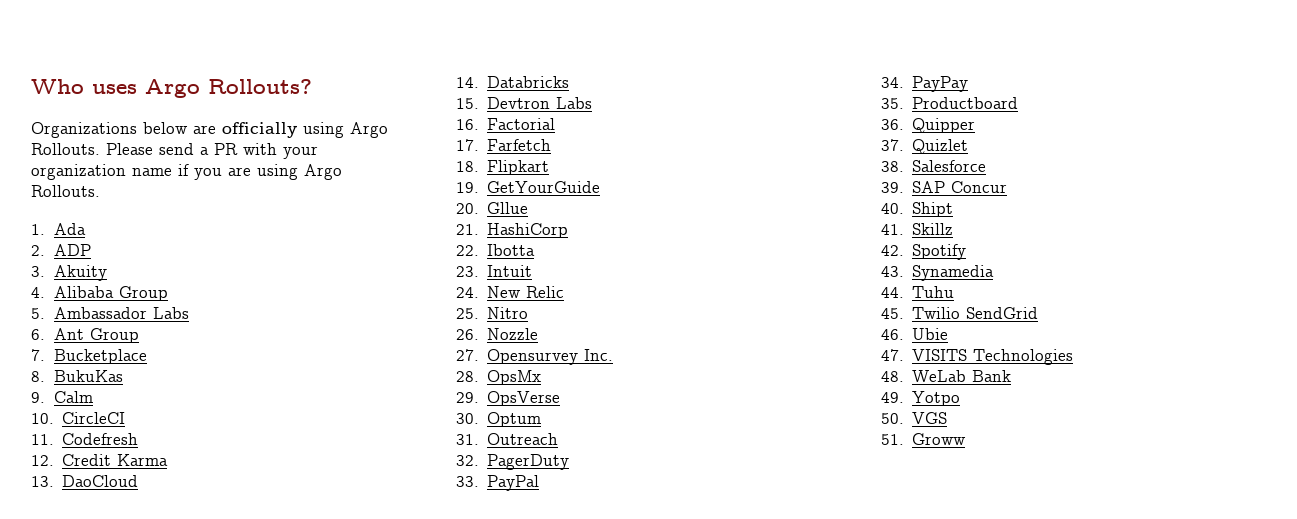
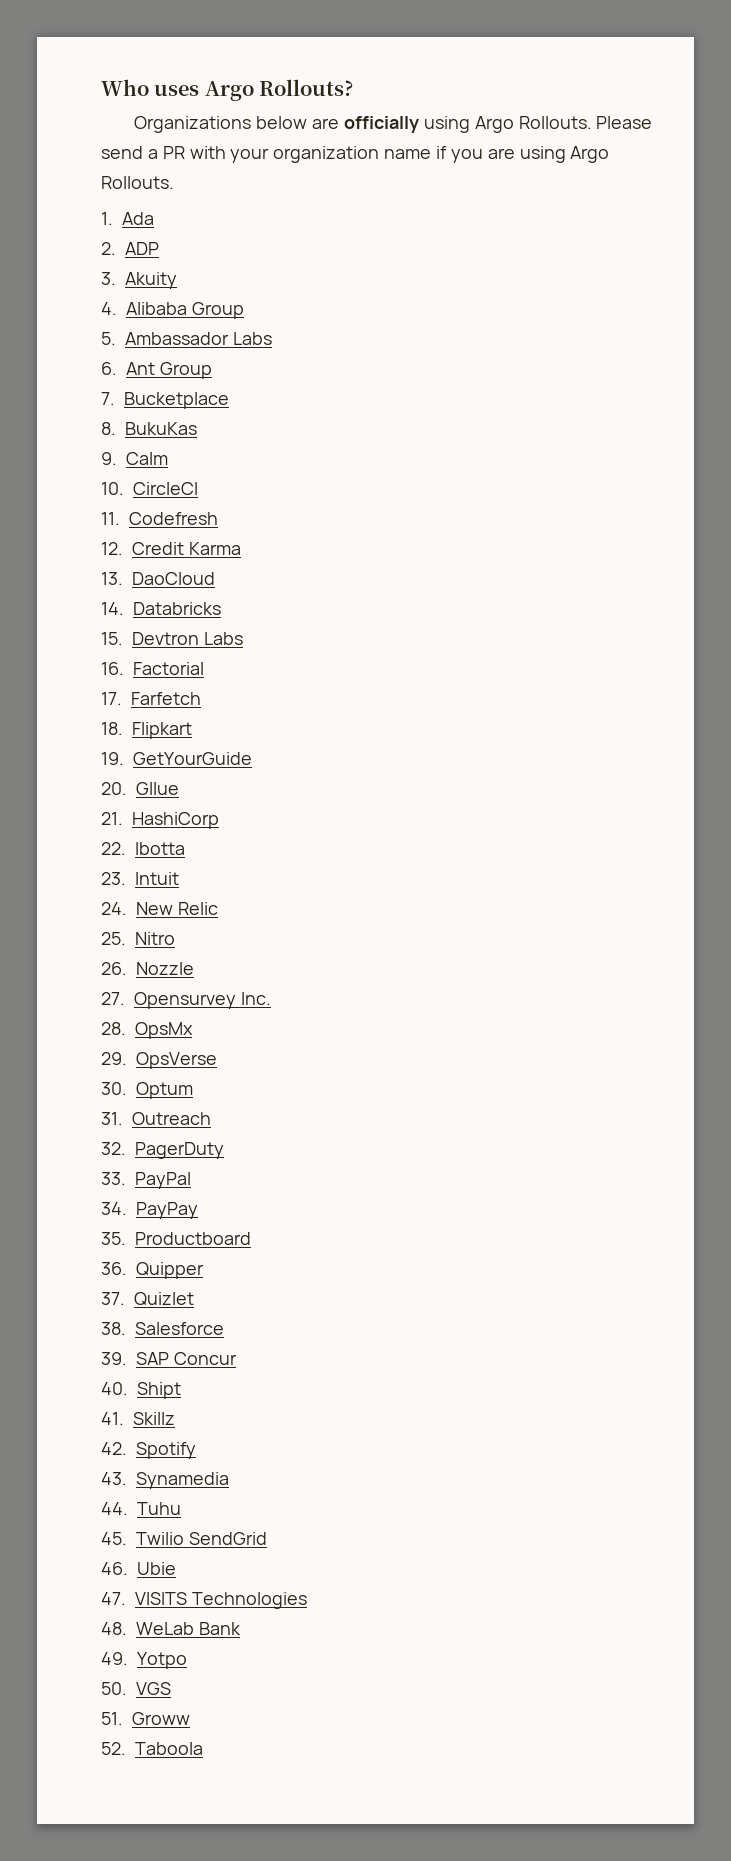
+ 52. Taboola

